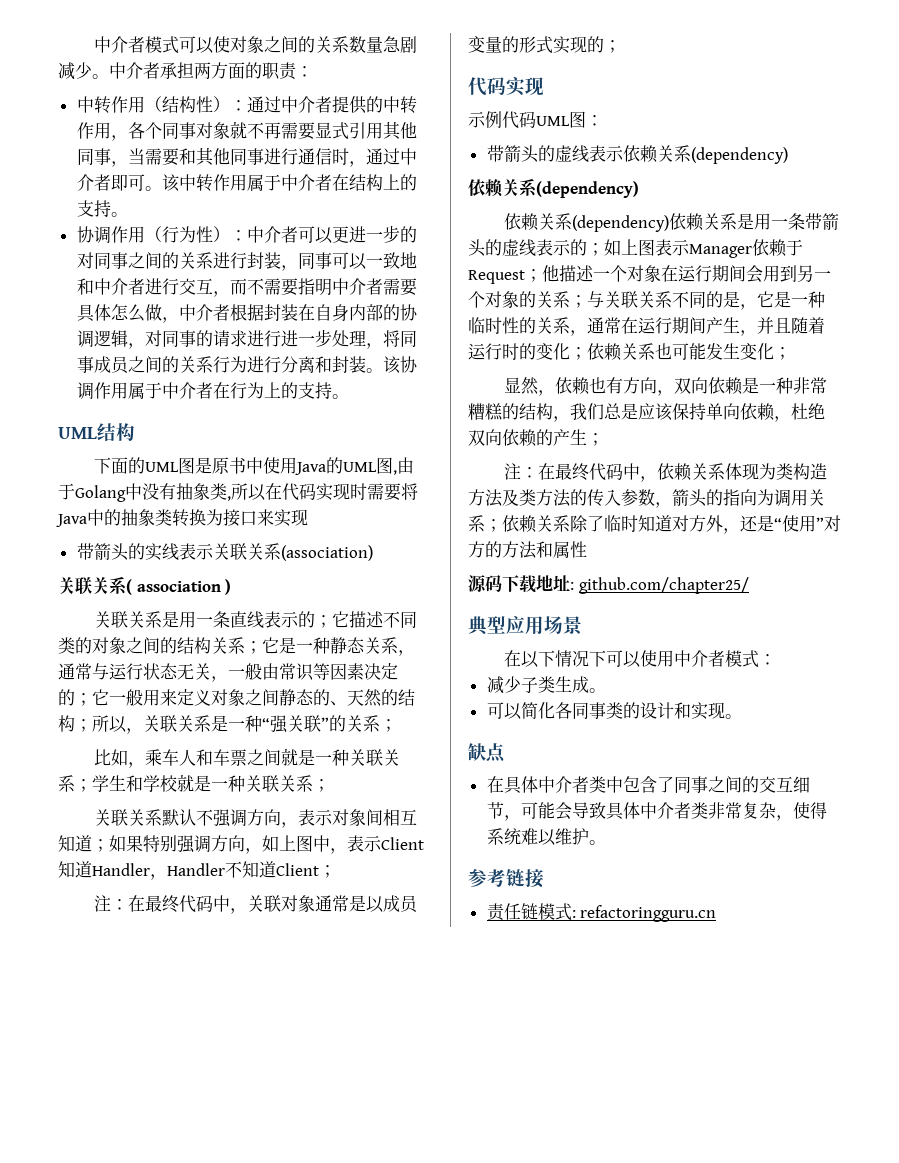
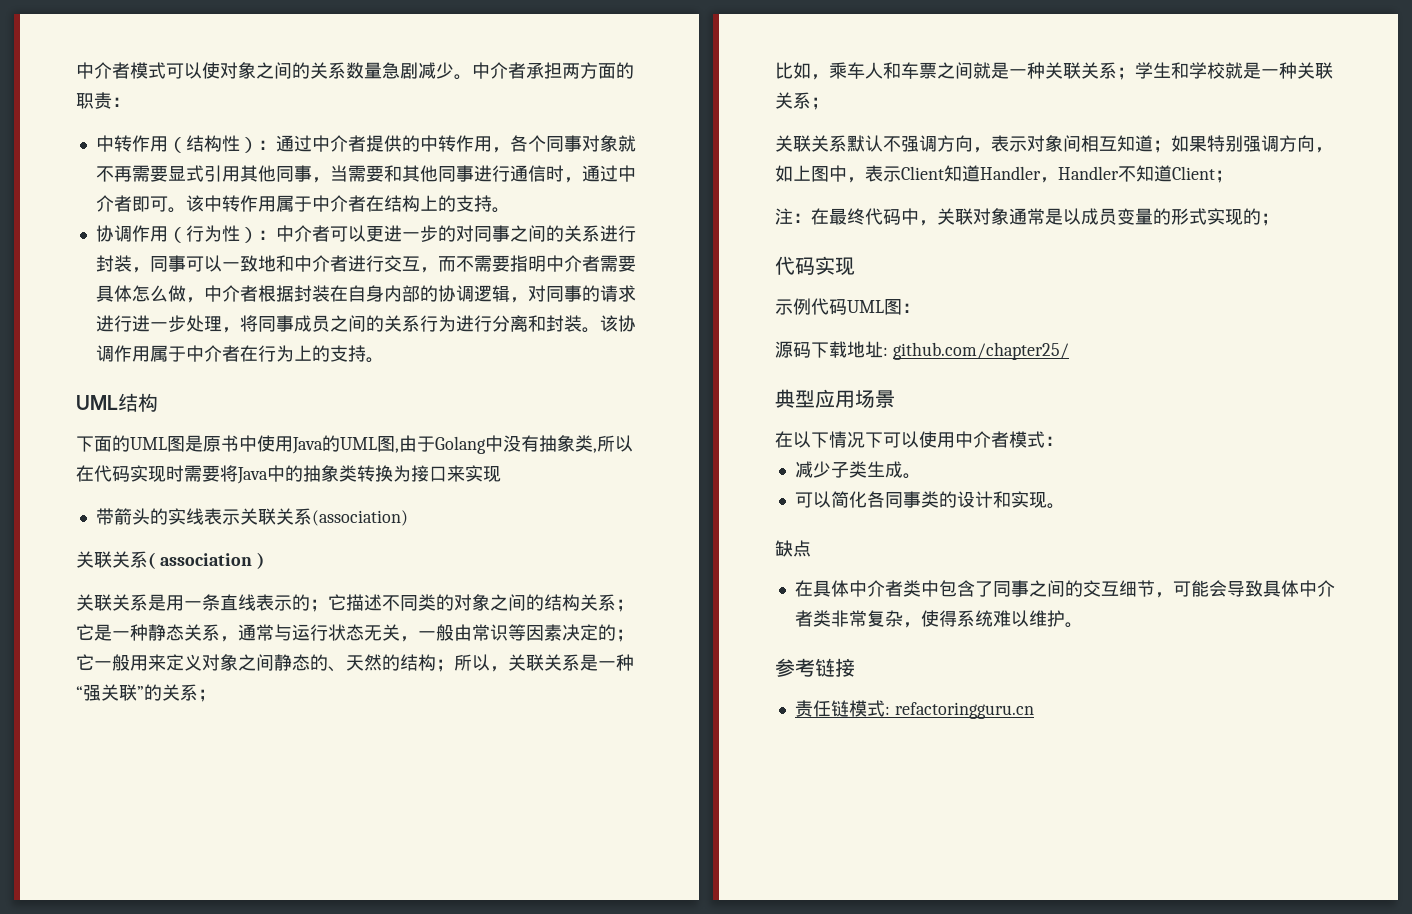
- 带箭头的虚线表示依赖关系(dependency)
- 依赖关系(dependency)
- 依赖关系(dependency)依赖关系是用一条带箭头的虚线表示的；如上图表示Manager依赖于Request；他描述一个对象在运行期间会用到另一个对象的关系；与关联关系不同的是，它是一种临时性的关系，通常在运行期间产生，并且随着运行时的变化；依赖关系也可能发生变化；
- 显然，依赖也有方向，双向依赖是一种非常糟糕的结构，我们总是应该保持单向依赖，杜绝双向依赖的产生；
- 注：在最终代码中，依赖关系体现为类构造方法及类方法的传入参数，箭头的指向为调用关系；依赖关系除了临时知道对方外，还是“使用”对方的方法和属性

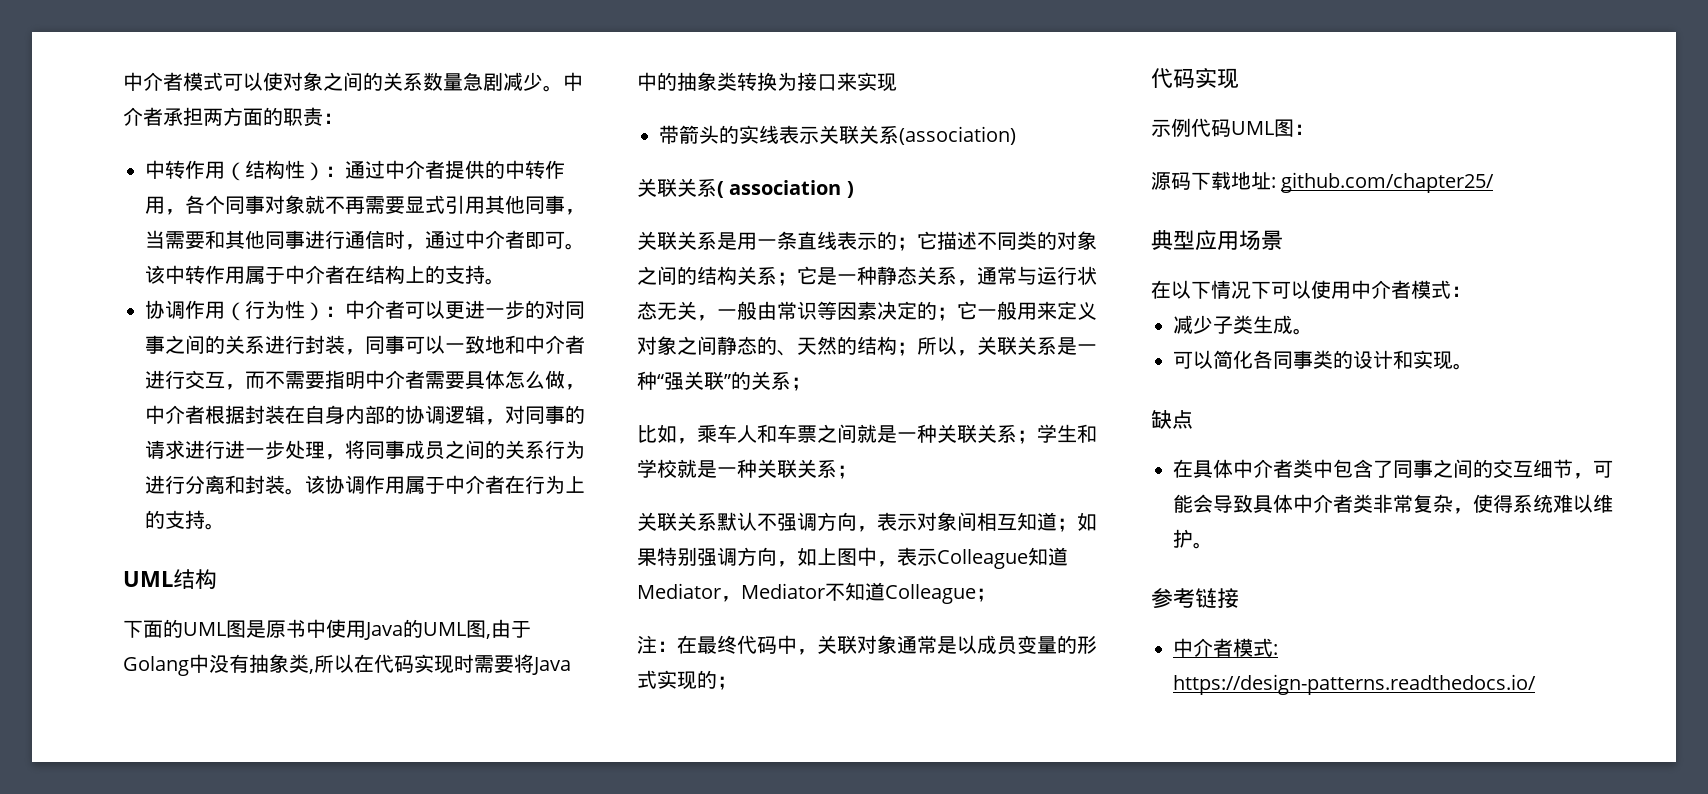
- 关联关系默认不强调方向，表示对象间相互知道；如果特别强调方向，如上图中，表示Client知道Handler，Handler不知道Client；
+ 关联关系默认不强调方向，表示对象间相互知道；如果特别强调方向，如上图中，表示Colleague知道Mediator，Mediator不知道Colleague；
- 责任链模式: refactoringguru.cn
+ 中介者模式: https://design-patterns.readthedocs.io/

